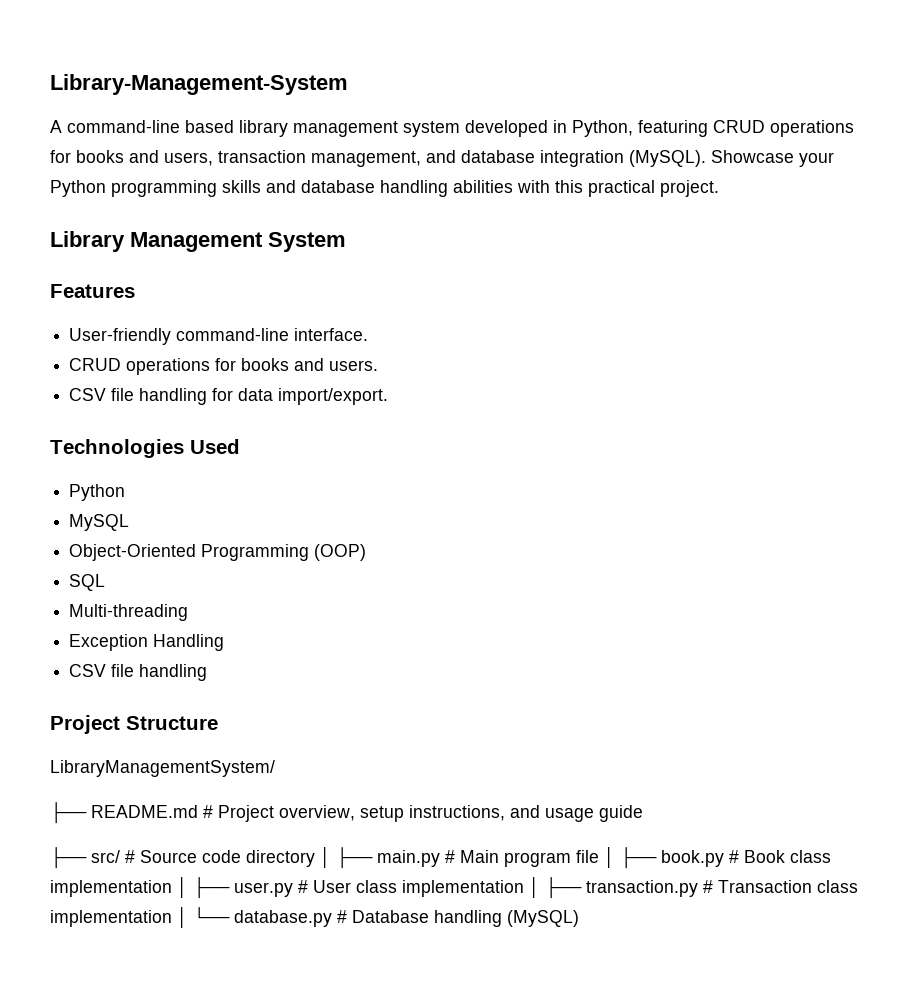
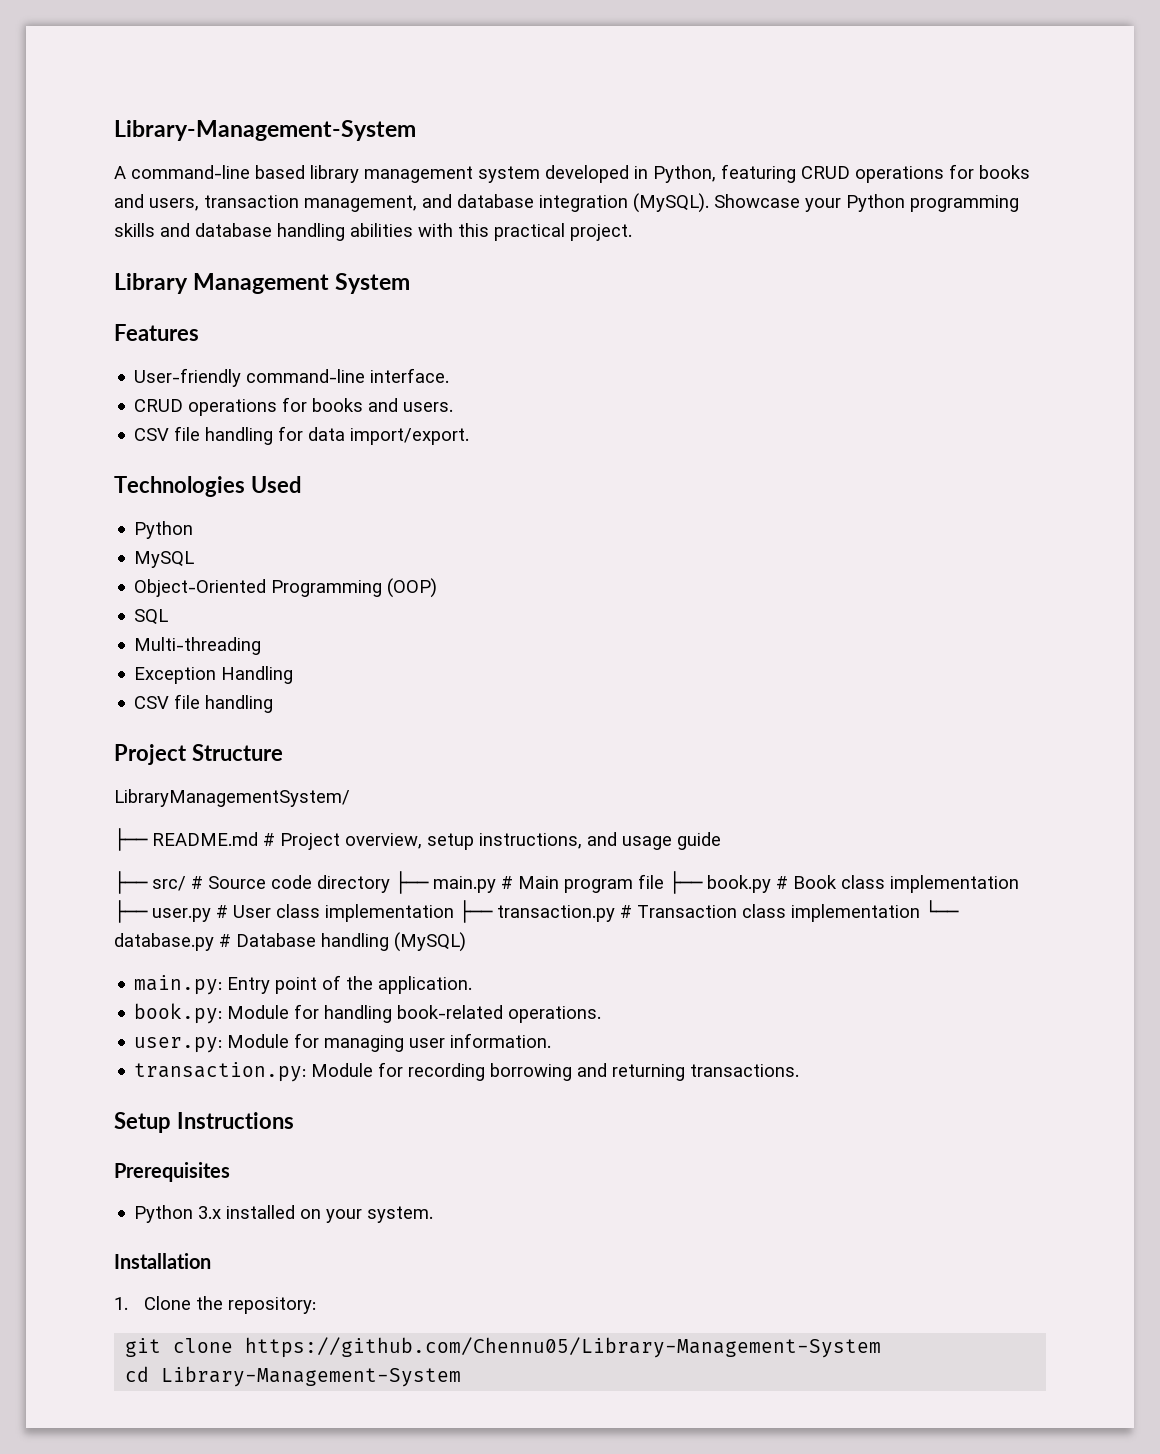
- ├── src/ # Source code directory │ ├── main.py # Main program file │ ├── book.py # Book class implementation │ ├── user.py # User class implementation │ ├── transaction.py # Transaction class implementation │ └── database.py # Database handling (MySQL)
+ ├── src/ # Source code directory ├── main.py # Main program file ├── book.py # Book class implementation ├── user.py # User class implementation ├── transaction.py # Transaction class implementation └── database.py # Database handling (MySQL)
+ main.py: Entry point of the application.
+ book.py: Module for handling book-related operations.
+ user.py: Module for managing user information.
+ transaction.py: Module for recording borrowing and returning transactions.
+ Setup Instructions
+ Prerequisites
+ Python 3.x installed on your system.
+ Installation
+ 1. Clone the repository:
+ git clone https://github.com/Chennu05/Library-Management-System
+ cd Library-Management-System

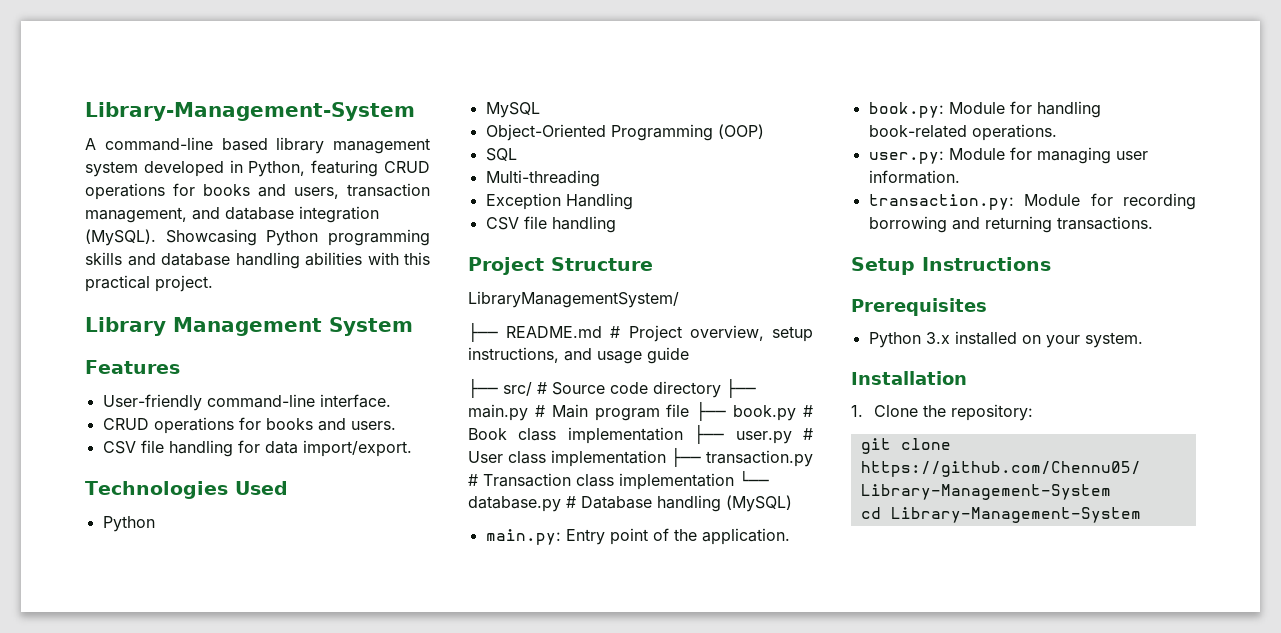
- Showcase your Python programming skills and database handling abilities with this practical project.
+ Showcasing Python programming skills and database handling abilities with this practical project.

